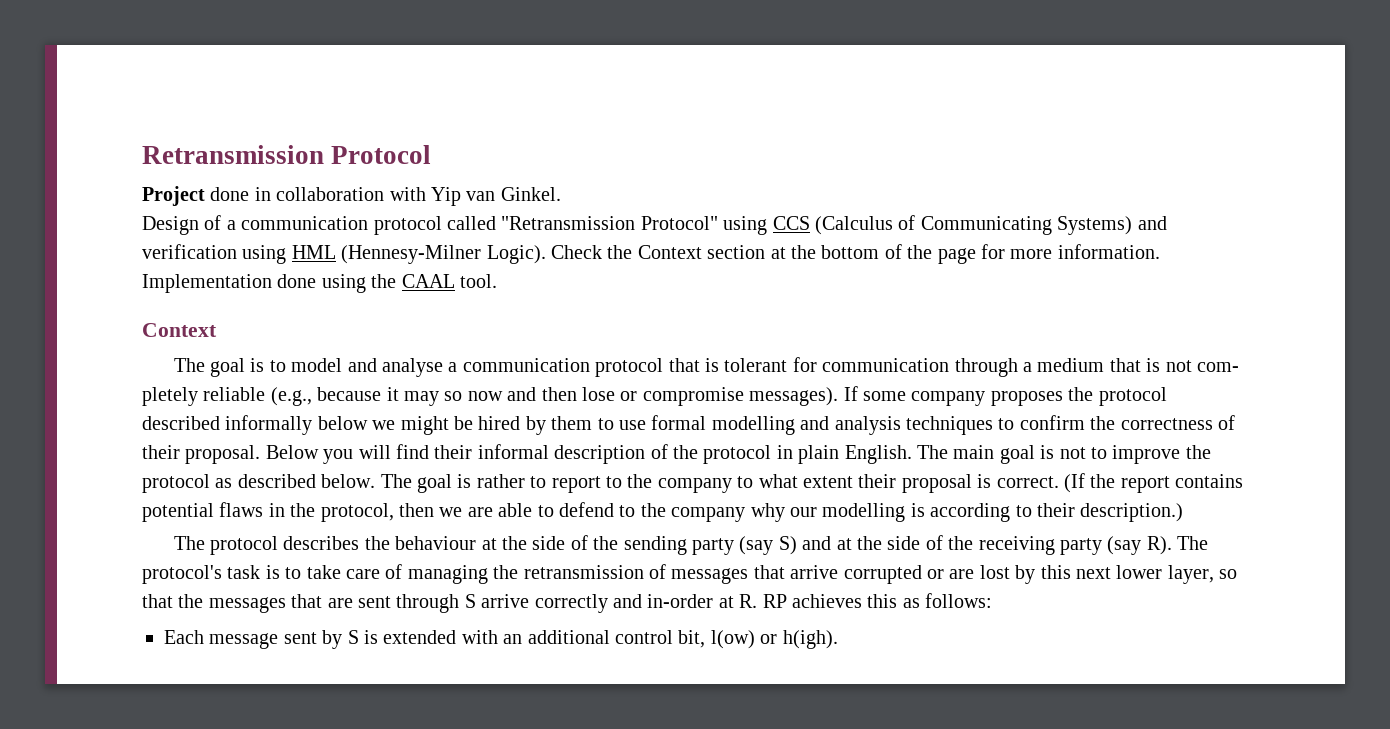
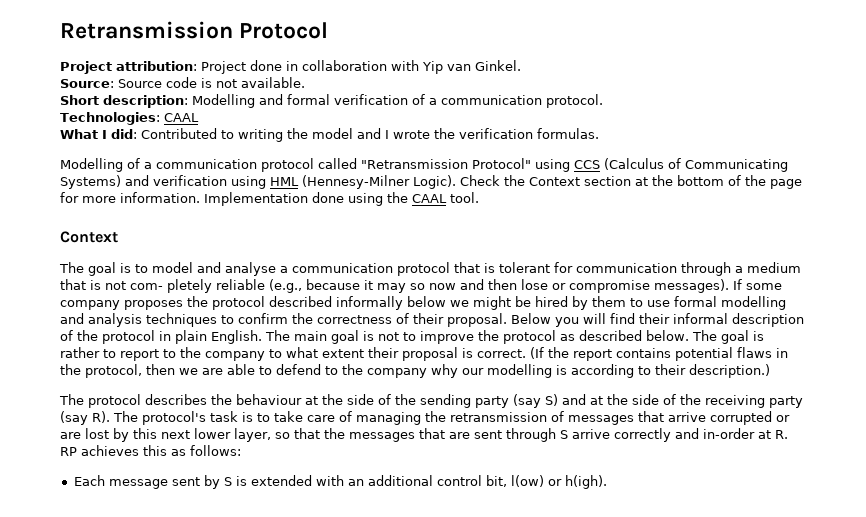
- Project done in collaboration with Yip van Ginkel.
+ Project attribution: Project done in collaboration with Yip van Ginkel.
- Design of a communication protocol called "Retransmission Protocol" using CCS (Calculus of Communicating Systems) and verification using HML (Hennesy-Milner Logic).
+ Source: Source code is not available.
+ Short description: Modelling and formal verification of a communication protocol.
+ Technologies: CAAL
+ What I did: Contributed to writing the model and I wrote the verification formulas.
+ Modelling of a communication protocol called "Retransmission Protocol" using CCS (Calculus of Communicating Systems) and verification using HML (Hennesy-Milner Logic).

